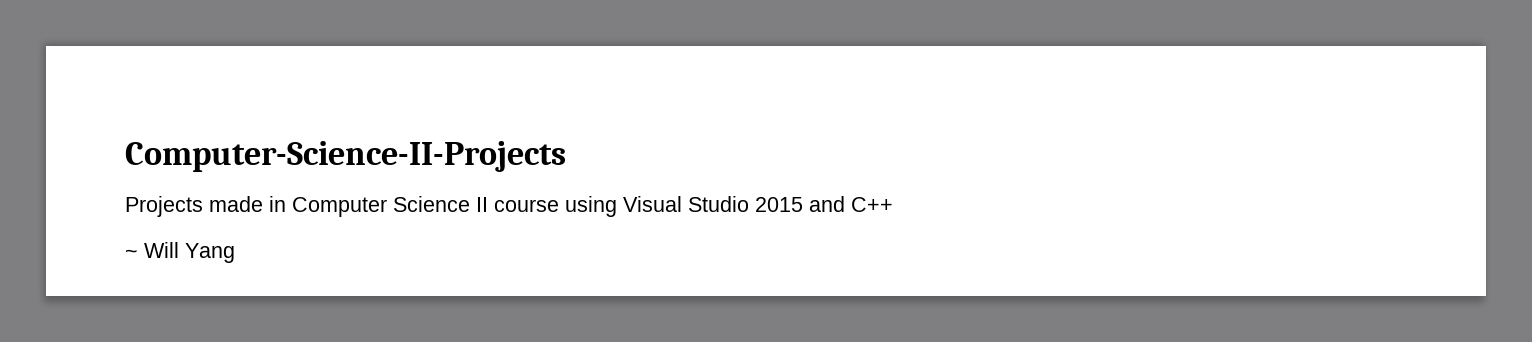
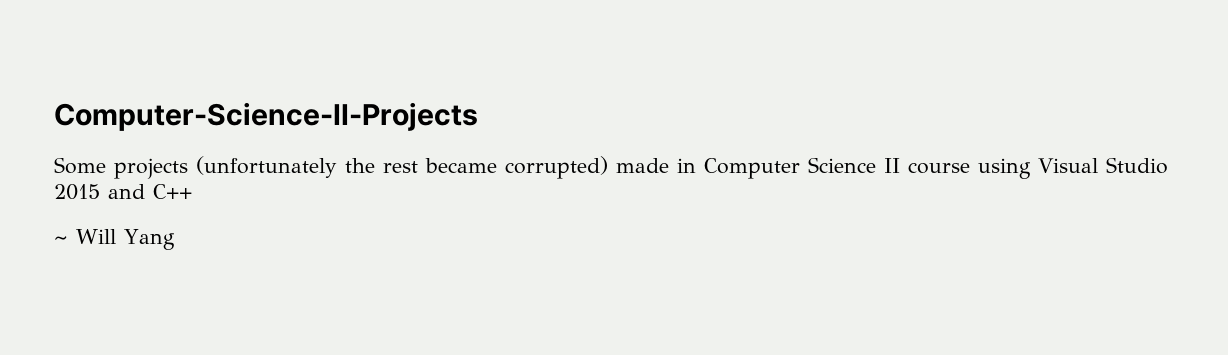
- Projects made in Computer Science II course using Visual Studio 2015 and C++
+ Some projects (unfortunately the rest became corrupted) made in Computer Science II course using Visual Studio 2015 and C++

